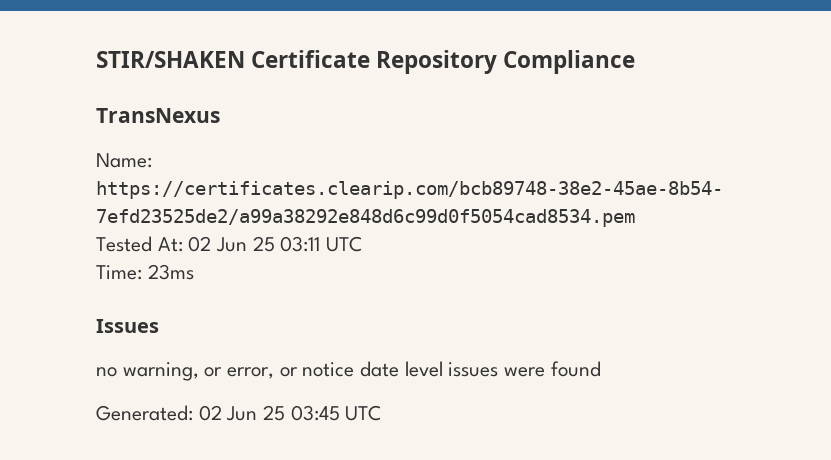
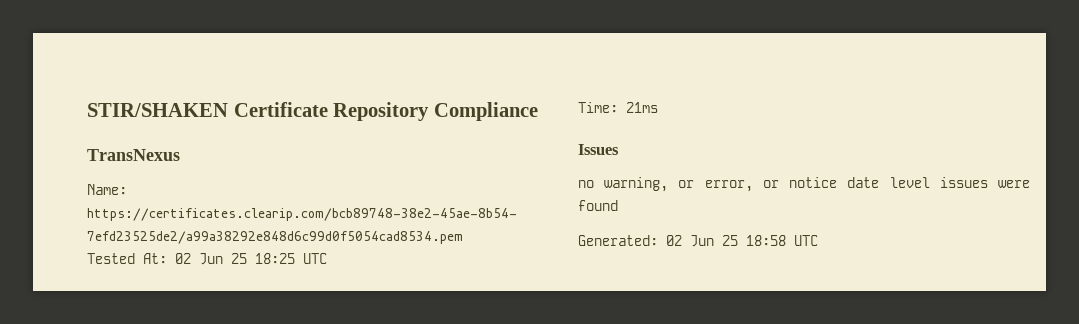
- Tested At: 02 Jun 25 03:11 UTC
+ Tested At: 02 Jun 25 18:25 UTC
- Time: 23ms
+ Time: 21ms
- Generated: 02 Jun 25 03:45 UTC
+ Generated: 02 Jun 25 18:58 UTC

